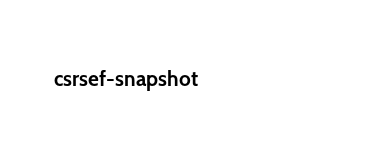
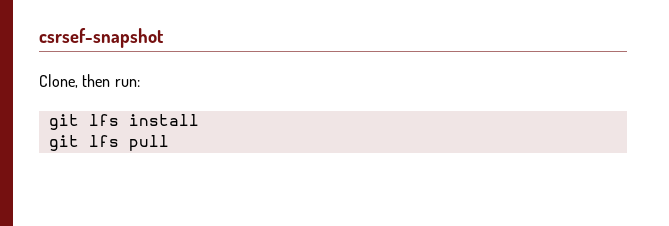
+ Clone, then run:
+ git lfs install
+ git lfs pull

